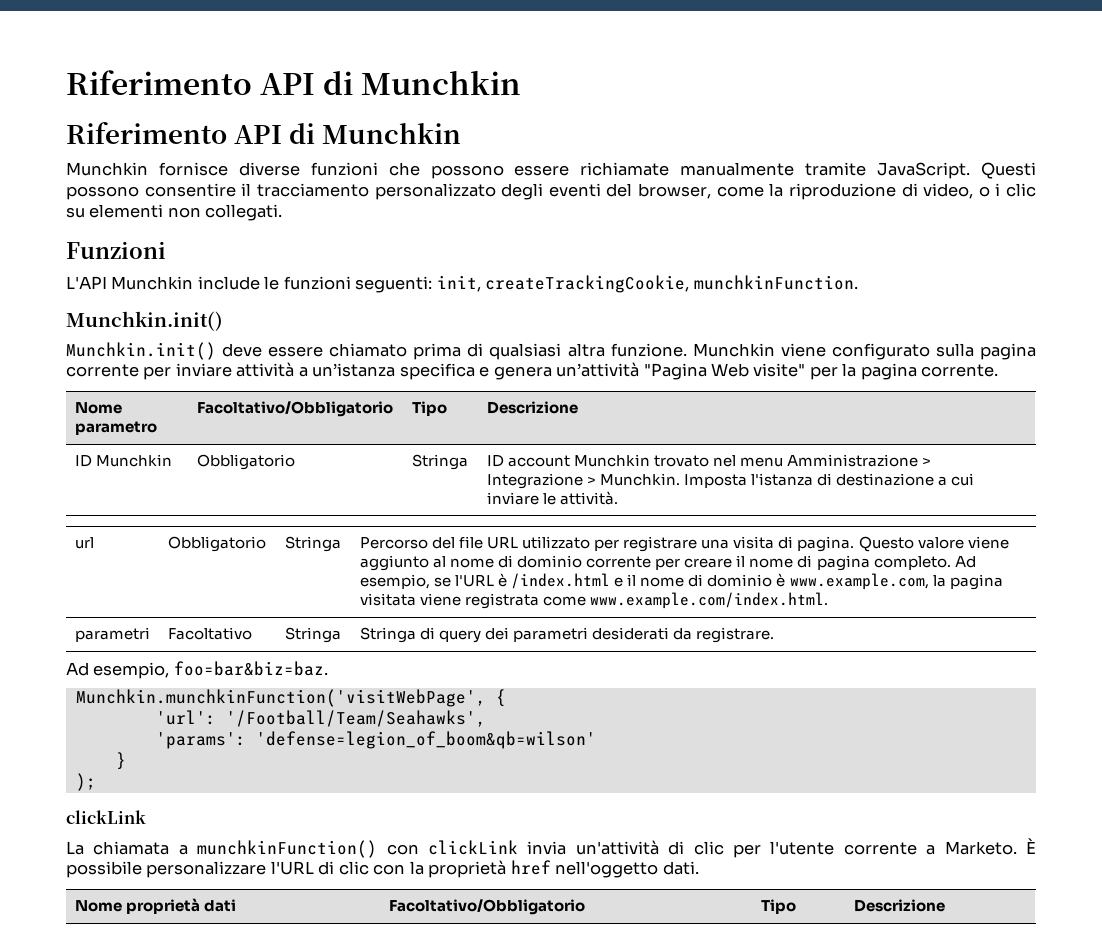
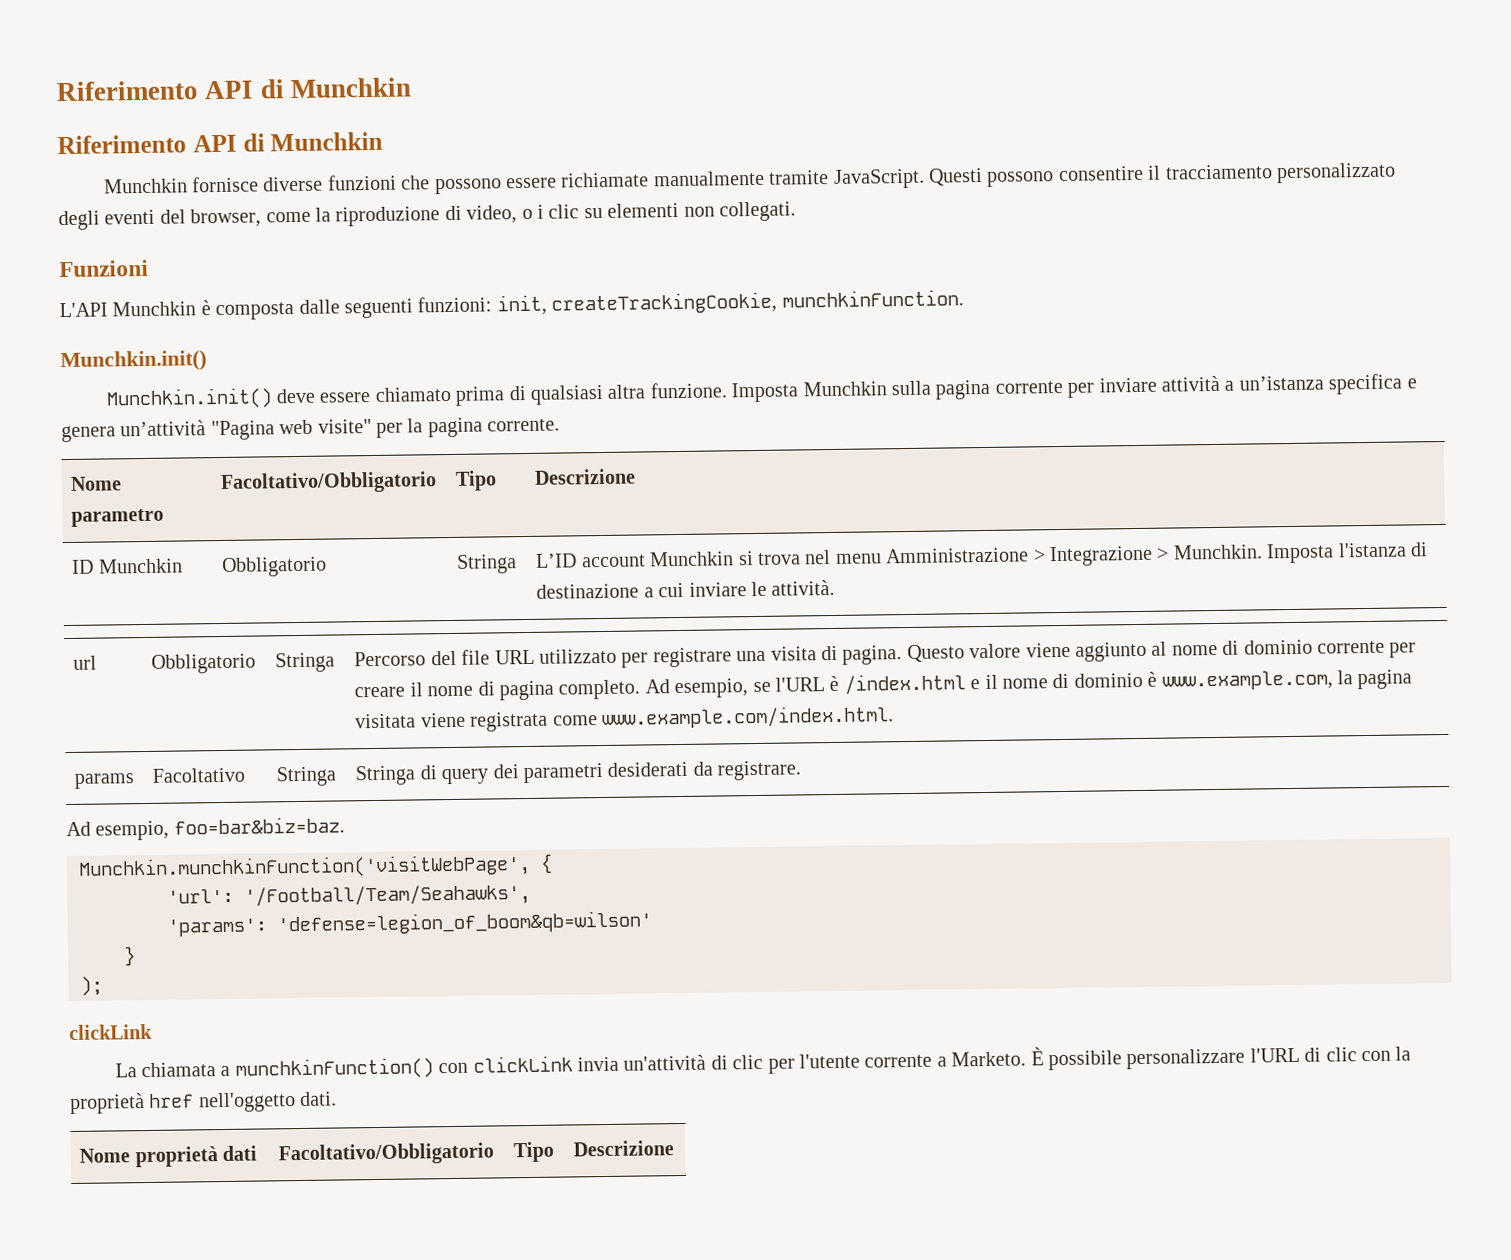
- L'API Munchkin include le funzioni seguenti: init, createTrackingCookie, munchkinFunction.
+ L'API Munchkin è composta dalle seguenti funzioni: init, createTrackingCookie, munchkinFunction.
- Munchkin viene configurato sulla pagina corrente per inviare attività a un’istanza specifica e genera un’attività "Pagina Web visite" per la pagina corrente.
+ Imposta Munchkin sulla pagina corrente per inviare attività a un’istanza specifica e genera un’attività "Pagina web visite" per la pagina corrente.
- ID Munchkin | Obbligatorio | Stringa | ID account Munchkin trovato nel menu Amministrazione > Integrazione > Munchkin. Imposta l'istanza di destinazione a cui inviare le attività.
+ ID Munchkin | Obbligatorio | Stringa | L’ID account Munchkin si trova nel menu Amministrazione > Integrazione > Munchkin. Imposta l'istanza di destinazione a cui inviare le attività.
- parametri | Facoltativo | Stringa | Stringa di query dei parametri desiderati da registrare.
+ params | Facoltativo | Stringa | Stringa di query dei parametri desiderati da registrare.

